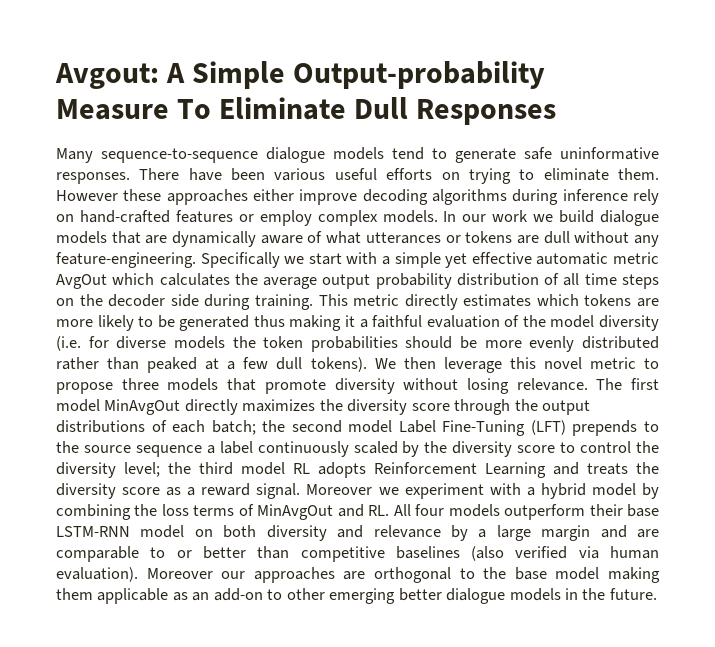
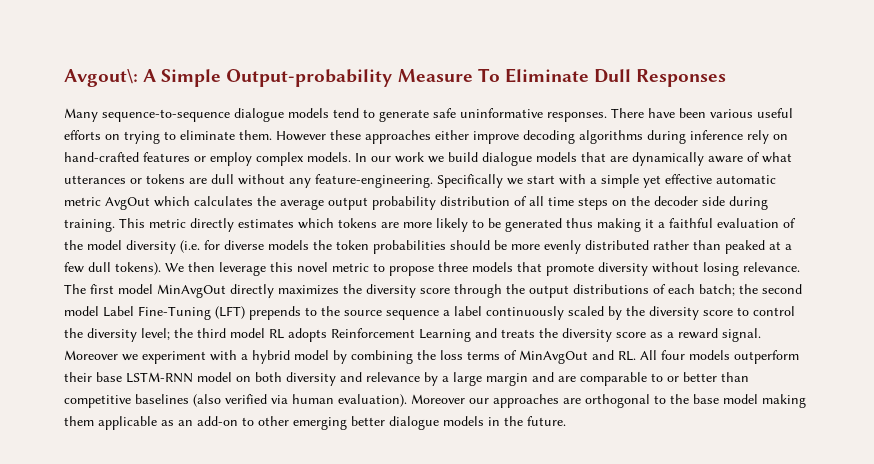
- Avgout: A Simple Output-probability Measure To Eliminate Dull Responses
+ Avgout\: A Simple Output-probability Measure To Eliminate Dull Responses

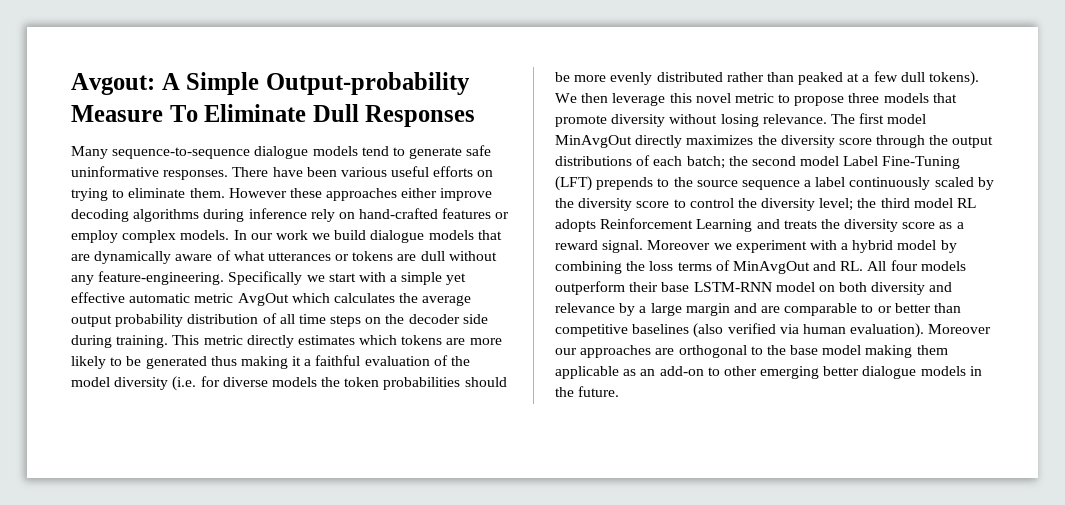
- Avgout\: A Simple Output-probability Measure To Eliminate Dull Responses
+ Avgout: A Simple Output-probability Measure To Eliminate Dull Responses

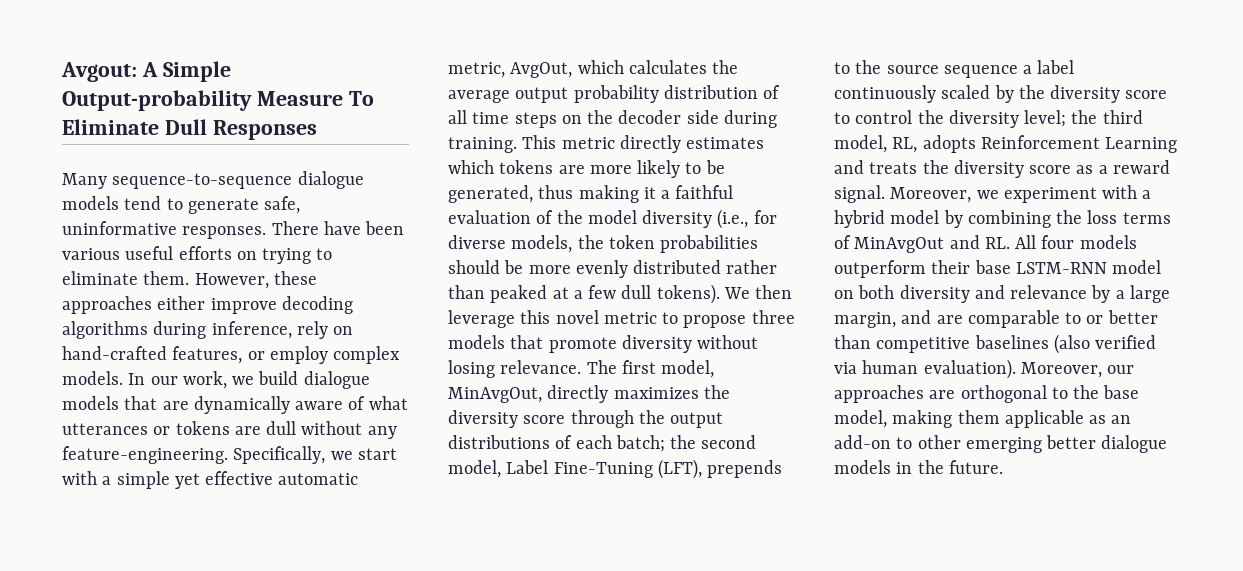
- Many sequence-to-sequence dialogue models tend to generate safe uninformative responses.
+ Many sequence-to-sequence dialogue models tend to generate safe, uninformative responses.
- However these approaches either improve decoding algorithms during inference rely on hand-crafted features or employ complex models.
+ However, these approaches either improve decoding algorithms during inference, rely on hand-crafted features, or employ complex models.
- In our work we build dialogue models that are dynamically aware of what utterances or tokens are dull without any feature-engineering.
+ In our work, we build dialogue models that are dynamically aware of what utterances or tokens are dull without any feature-engineering.
- Specifically we start with a simple yet effective automatic metric AvgOut which calculates the average output probability distribution of all time steps on the decoder side during training.
+ Specifically, we start with a simple yet effective automatic metric, AvgOut, which calculates the average output probability distribution of all time steps on the decoder side during training.
- This metric directly estimates which tokens are more likely to be generated thus making it a faithful evaluation of the model diversity (i.e. for diverse models the token probabilities should be more evenly distributed rather than peaked at a few dull tokens).
+ This metric directly estimates which tokens are more likely to be generated, thus making it a faithful evaluation of the model diversity (i.e., for diverse models, the token probabilities should be more evenly distributed rather than peaked at a few dull tokens).
- The first model MinAvgOut directly maximizes the diversity score through the output distributions of each batch; the second model Label Fine-Tuning (LFT) prepends to the source sequence a label continuously scaled by the diversity score to control the diversity level; the third model RL adopts Reinforcement Learning and treats the diversity score as a reward signal.
+ The first model, MinAvgOut, directly maximizes the diversity score through the output distributions of each batch; the second model, Label Fine-Tuning (LFT), prepends to the source sequence a label continuously scaled by the diversity score to control the diversity level; the third model, RL, adopts Reinforcement Learning and treats the diversity score as a reward signal.
- Moreover we experiment with a hybrid model by combining the loss terms of MinAvgOut and RL. All four models outperform their base LSTM-RNN model on both diversity and relevance by a large margin and are comparable to or better than competitive baselines (also verified via human evaluation).
+ Moreover, we experiment with a hybrid model by combining the loss terms of MinAvgOut and RL. All four models outperform their base LSTM-RNN model on both diversity and relevance by a large margin, and are comparable to or better than competitive baselines (also verified via human evaluation).
- Moreover our approaches are orthogonal to the base model making them applicable as an add-on to other emerging better dialogue models in the future.
+ Moreover, our approaches are orthogonal to the base model, making them applicable as an add-on to other emerging better dialogue models in the future.

